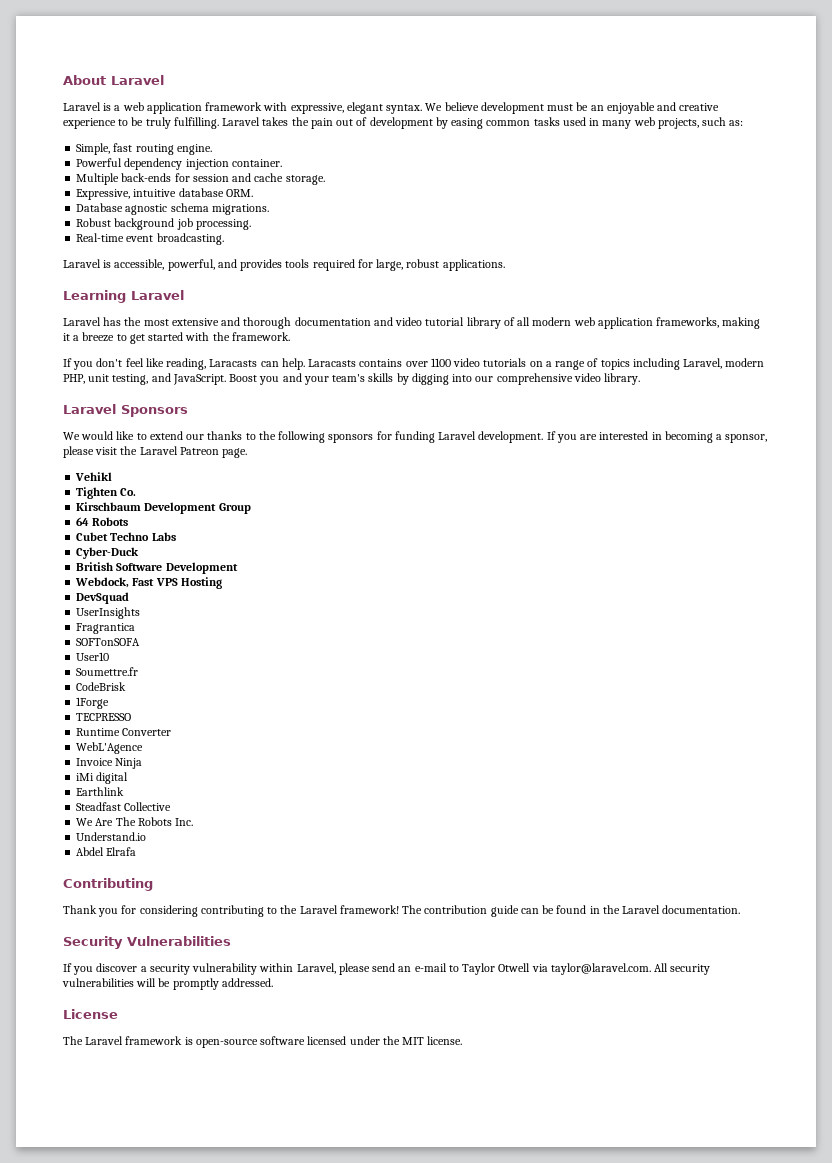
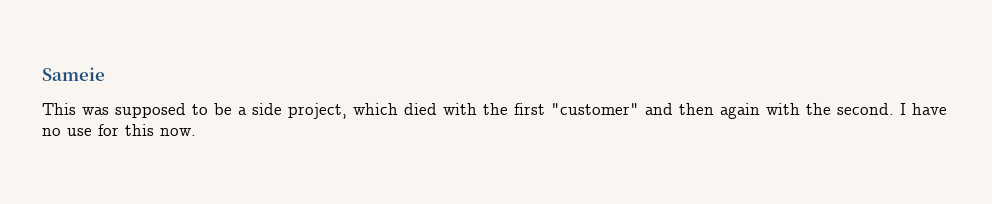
- About Laravel
- Laravel is a web application framework with expressive, elegant syntax. We believe development must be an enjoyable and creative experience to be truly fulfilling. Laravel takes the pain out of development by easing common tasks used in many web projects, such as:
- Simple, fast routing engine.
- Powerful dependency injection container.
- Multiple back-ends for session and cache storage.
- Expressive, intuitive database ORM.
- Database agnostic schema migrations.
- Robust background job processing.
- Real-time event broadcasting.
- Laravel is accessible, powerful, and provides tools required for large, robust applications.
- Learning Laravel
- Laravel has the most extensive and thorough documentation and video tutorial library of all modern web application frameworks, making it a breeze to get started with the framework.
- If you don't feel like reading, Laracasts can help. Laracasts contains over 1100 video tutorials on a range of topics including Laravel, modern PHP, unit testing, and JavaScript. Boost you and your team's skills by digging into our comprehensive video library.
- Laravel Sponsors
- We would like to extend our thanks to the following sponsors for funding Laravel development. If you are interested in becoming a sponsor, please visit the Laravel Patreon page.
- Vehikl
- Tighten Co.
- Kirschbaum Development Group
- 64 Robots
- Cubet Techno Labs
- Cyber-Duck
- British Software Development
- Webdock, Fast VPS Hosting
- DevSquad
- UserInsights
- Fragrantica
- SOFTonSOFA
- User10
- Soumettre.fr
- CodeBrisk
- 1Forge
- TECPRESSO
- Runtime Converter
- WebL'Agence
- Invoice Ninja
- iMi digital
- Earthlink
- Steadfast Collective
- We Are The Robots Inc.
- Understand.io
- Abdel Elrafa
- Contributing
- Thank you for considering contributing to the Laravel framework! The contribution guide can be found in the Laravel documentation.
- Security Vulnerabilities
- If you discover a security vulnerability within Laravel, please send an e-mail to Taylor Otwell via taylor@laravel.com. All security vulnerabilities will be promptly addressed.
- License
- The Laravel framework is open-source software licensed under the MIT license.
+ Sameie
+ This was supposed to be a side project, which died with the first "customer" and then again with the second. I have no use for this now.

